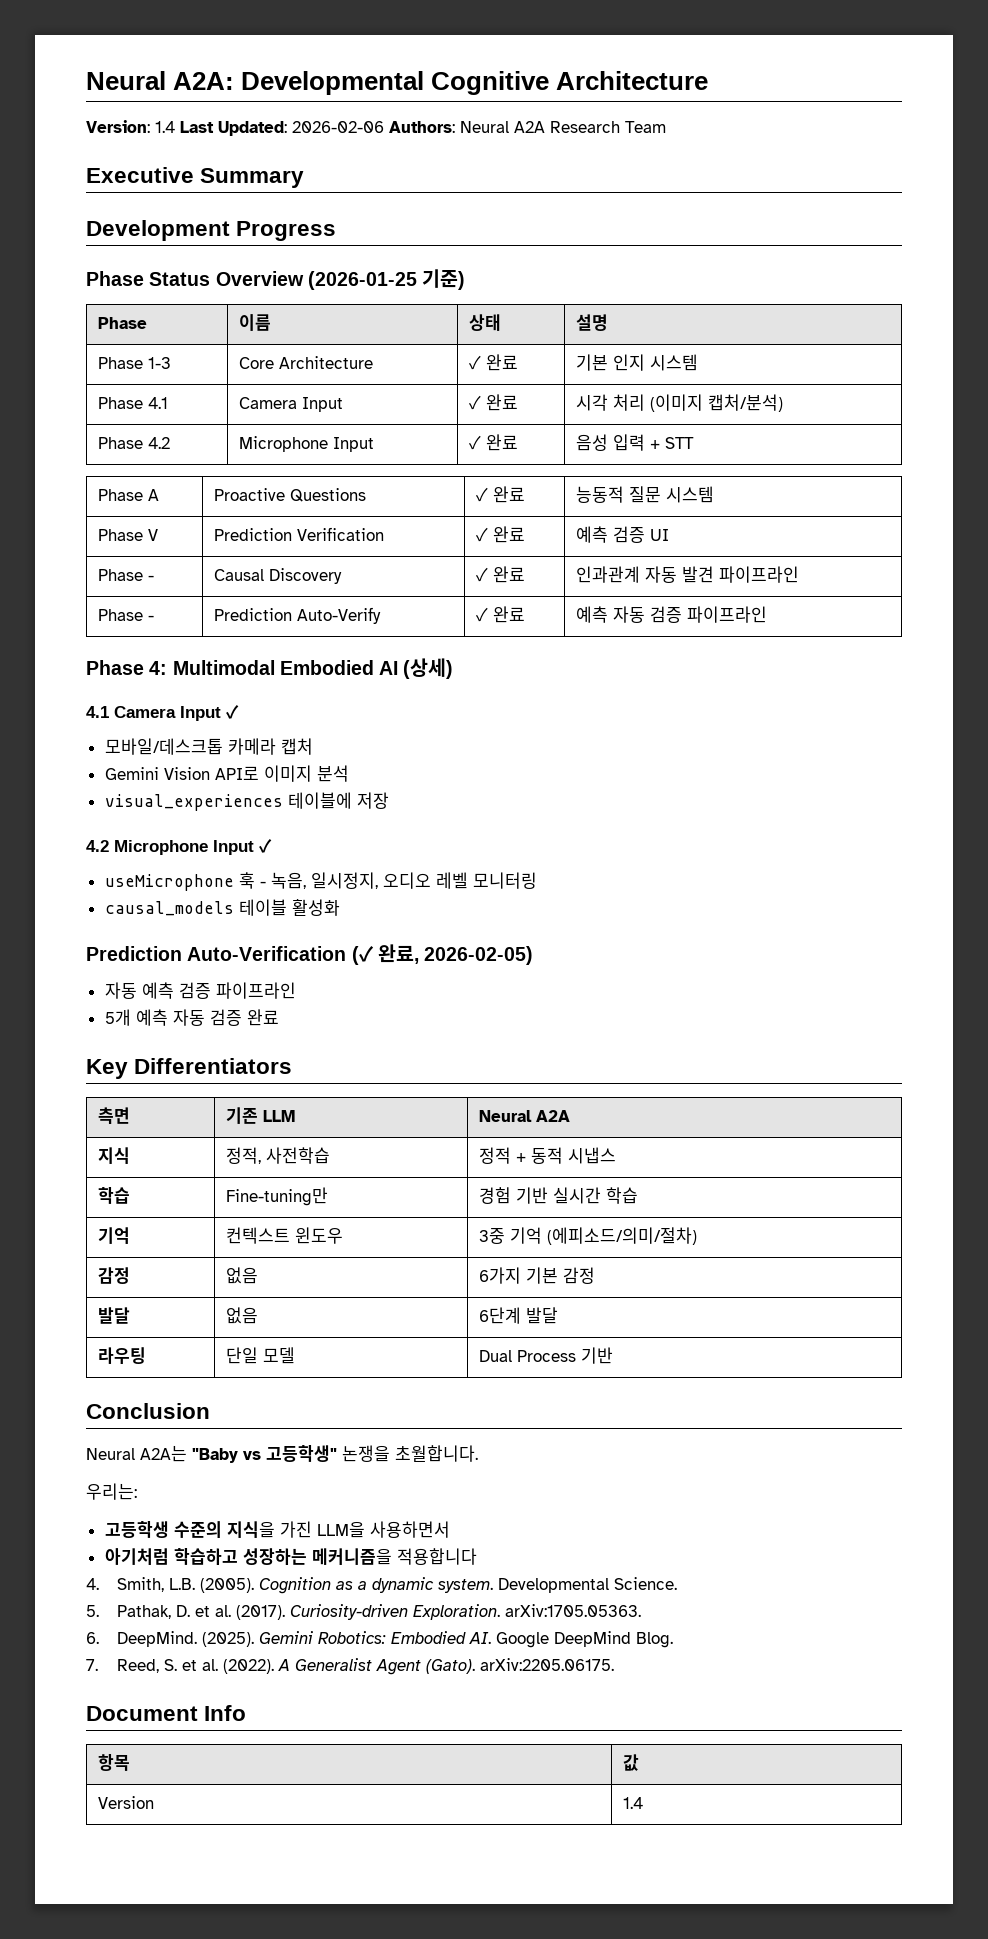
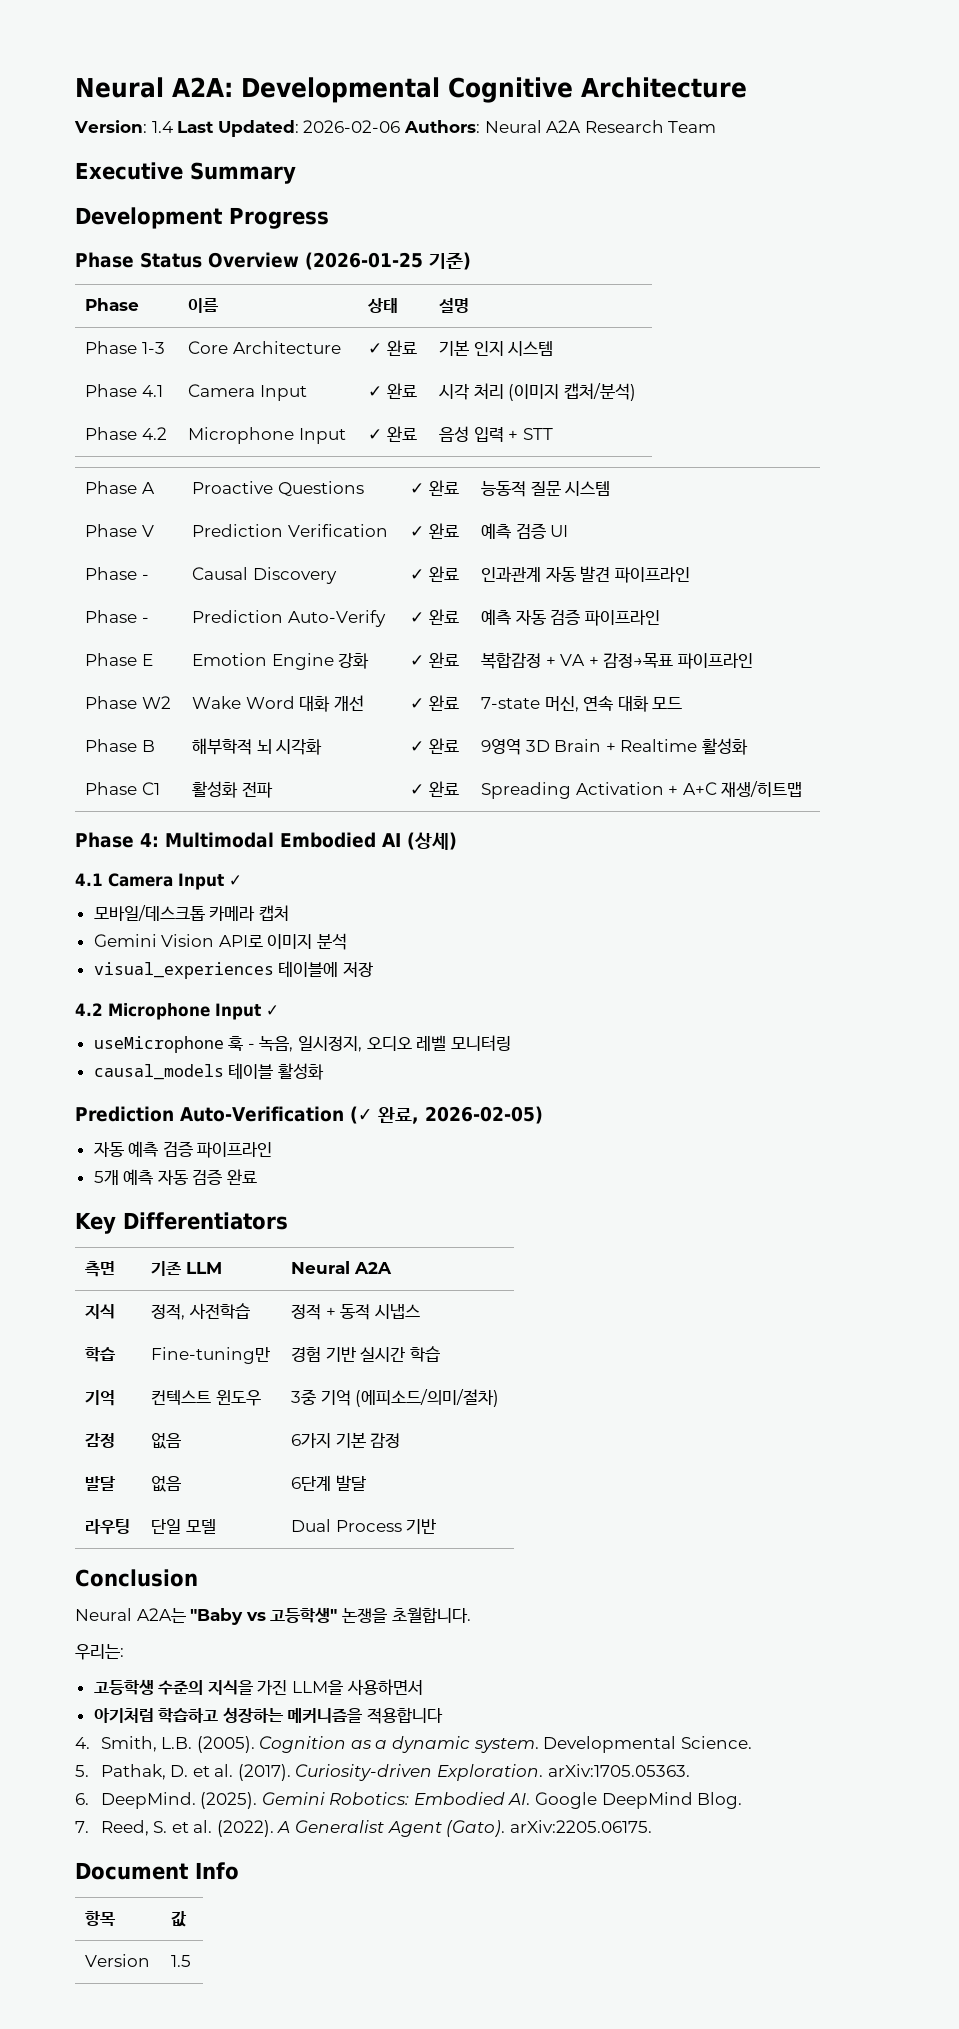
+ Phase E | Emotion Engine 강화 | ✓ 완료 | 복합감정 + VA + 감정→목표 파이프라인
+ Phase W2 | Wake Word 대화 개선 | ✓ 완료 | 7-state 머신, 연속 대화 모드
+ Phase B | 해부학적 뇌 시각화 | ✓ 완료 | 9영역 3D Brain + Realtime 활성화
+ Phase C1 | 활성화 전파 | ✓ 완료 | Spreading Activation + A+C 재생/히트맵
- Version | 1.4
+ Version | 1.5

